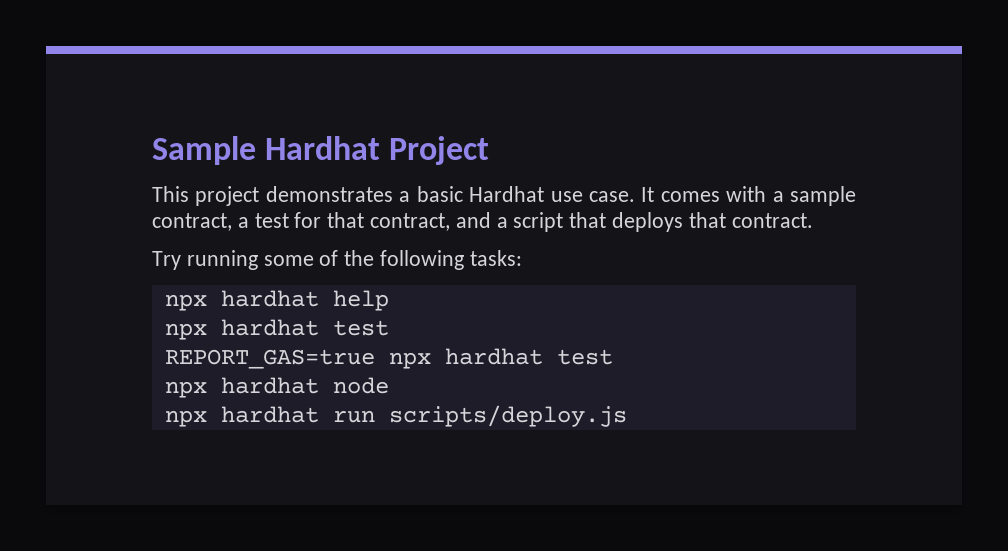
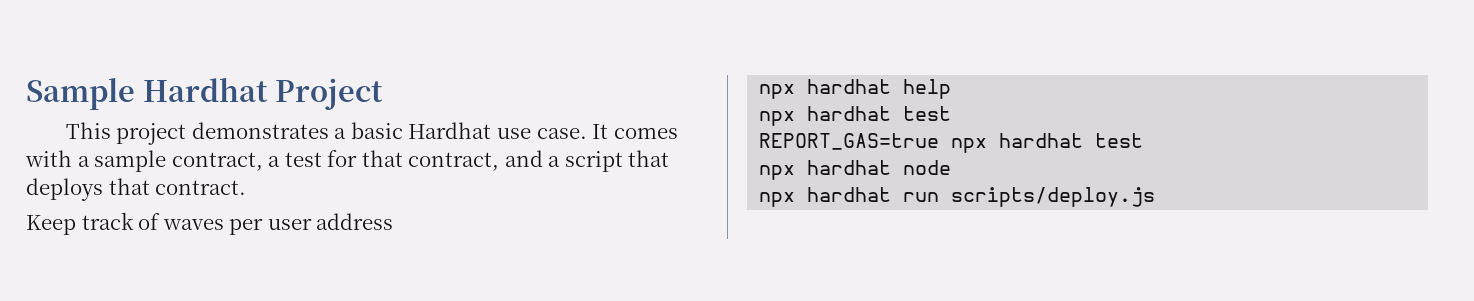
- Try running some of the following tasks:
+ Keep track of waves per user address

